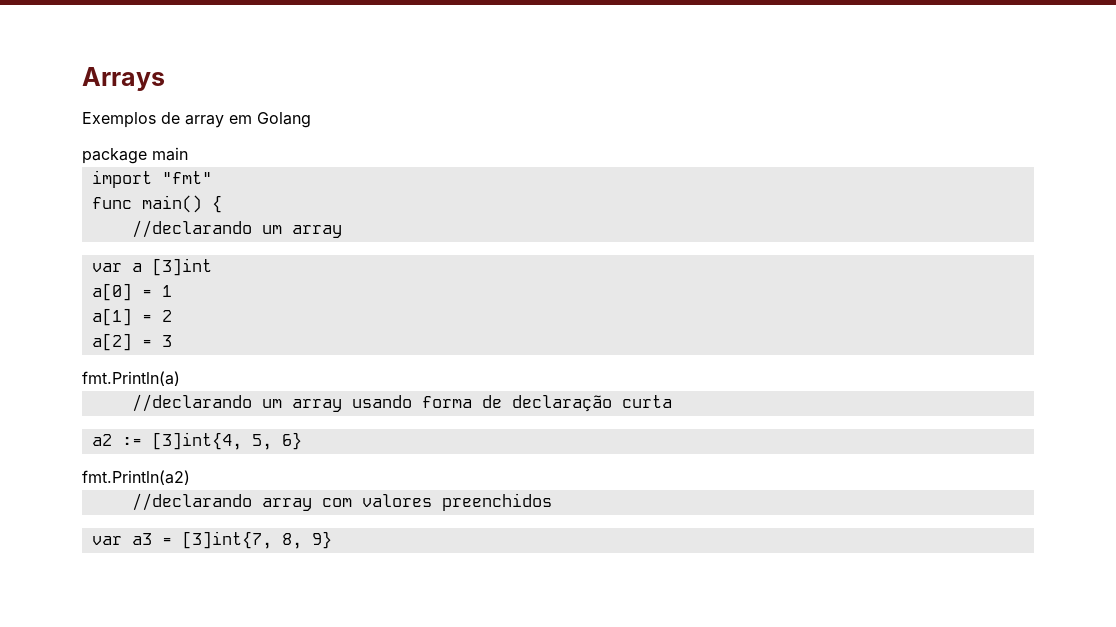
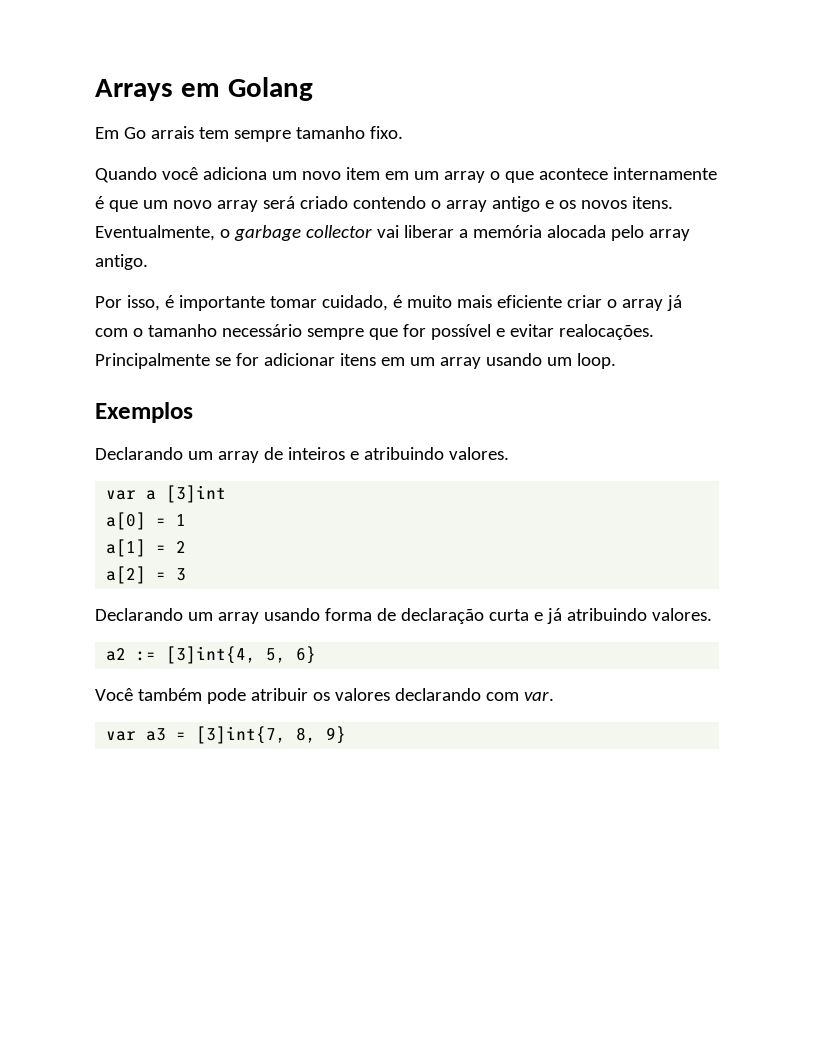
- Arrays
- Exemplos de array em Golang
+ Arrays em Golang
- package main
- import "fmt"
- func main() {
- //declarando um array
+ Em Go arrais tem sempre tamanho fixo.
+ Quando você adiciona um novo item em um array o que acontece internamente é que um novo array será criado contendo o array antigo e os novos itens. Eventualmente, o garbage collector vai liberar a memória alocada pelo array antigo.
+ Por isso, é importante tomar cuidado, é muito mais eficiente criar o array já com o tamanho necessário sempre que for possível e evitar realocações. Principalmente se for adicionar itens em um array usando um loop.
+ Exemplos
+ Declarando um array de inteiros e atribuindo valores.
- fmt.Println(a)
- //declarando um array usando forma de declaração curta
+ Declarando um array usando forma de declaração curta e já atribuindo valores.
- fmt.Println(a2)
- //declarando array com valores preenchidos
+ Você também pode atribuir os valores declarando com var.

